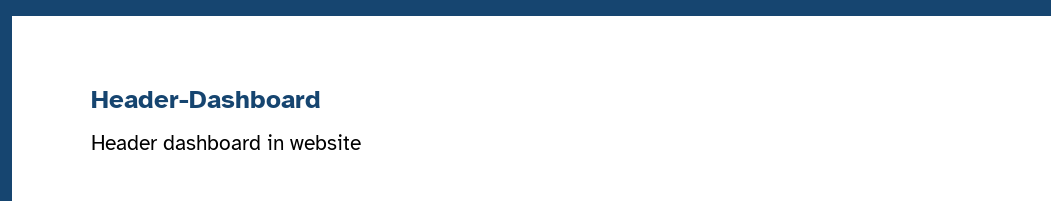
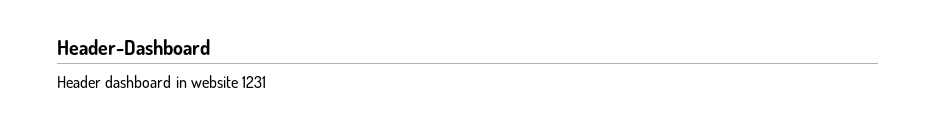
- Header dashboard in website
+ Header dashboard in website 1231

